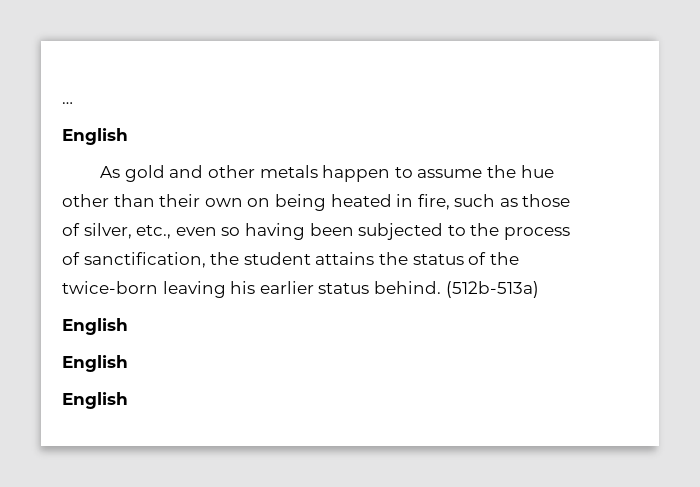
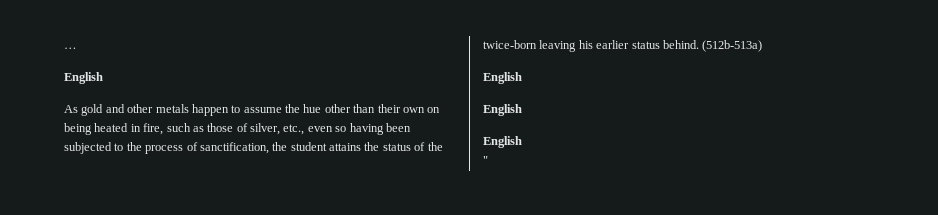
+ "

